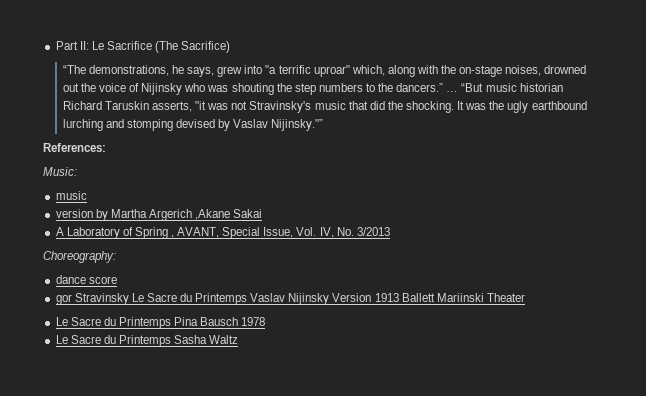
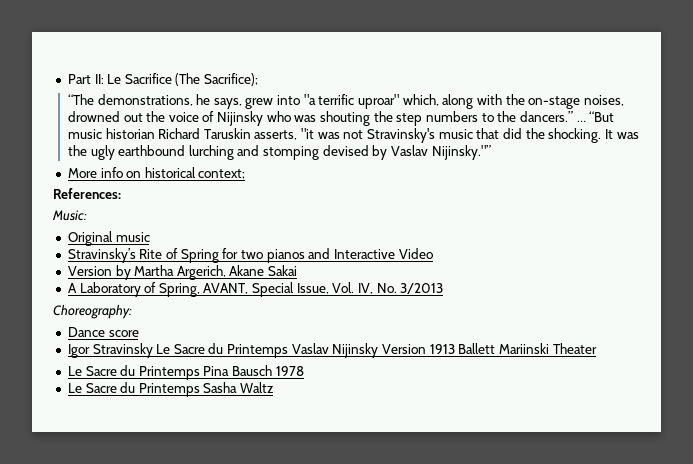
- Part II: Le Sacrifice (The Sacrifice)
+ Part II: Le Sacrifice (The Sacrifice);
+ More info on historical context;
  Music:
- music
+ Original music
- version by Martha Argerich ,Akane Sakai
+ Stravinsky’s Rite of Spring for two pianos and Interactive Video
+ Version by Martha Argerich, Akane Sakai
- A Laboratory of Spring , AVANT, Special Issue, Vol. IV, No. 3/2013
+ A Laboratory of Spring, AVANT, Special Issue, Vol. IV, No. 3/2013
- dance score
+ Dance score
- gor Stravinsky Le Sacre du Printemps Vaslav Nijinsky Version 1913 Ballett Mariinski Theater
+ Igor Stravinsky Le Sacre du Printemps Vaslav Nijinsky Version 1913 Ballett Mariinski Theater

